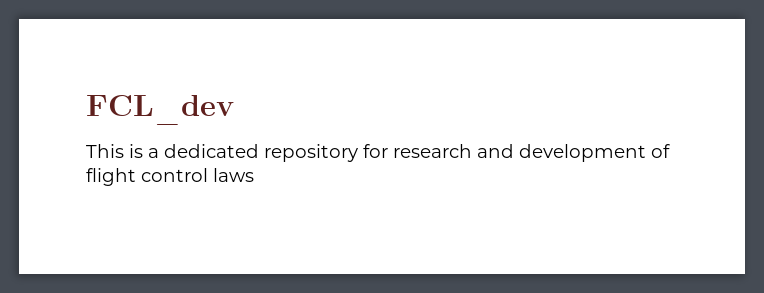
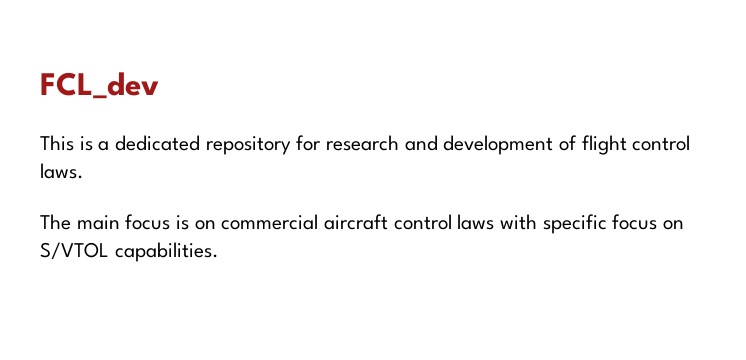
- This is a dedicated repository for research and development of flight control laws
+ This is a dedicated repository for research and development of flight control laws.
+ The main focus is on commercial aircraft control laws with specific focus on S/VTOL capabilities.

